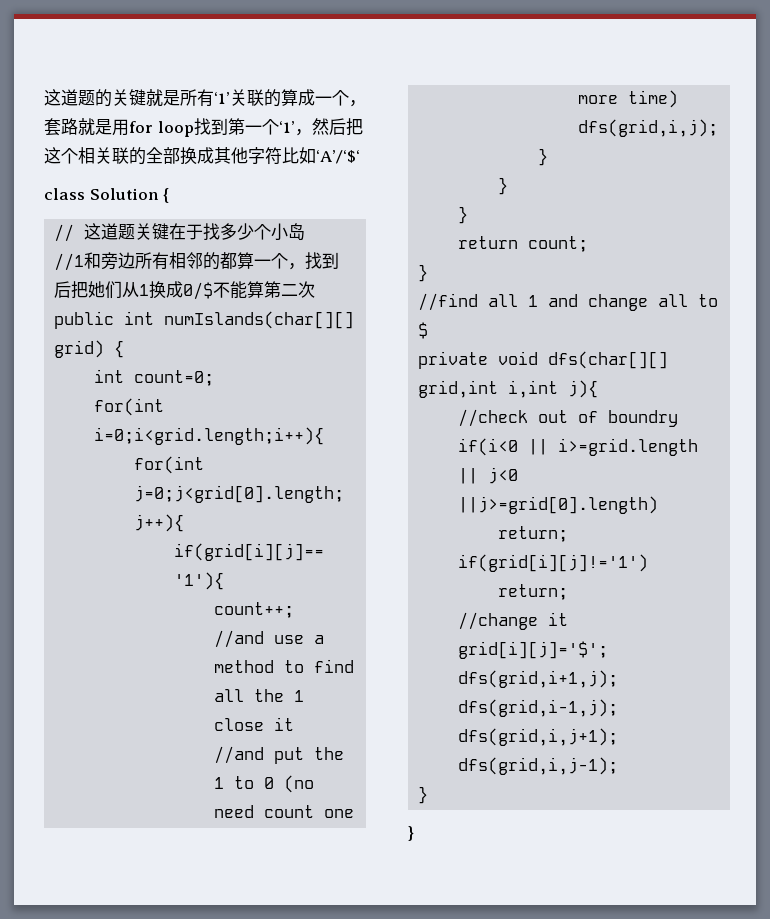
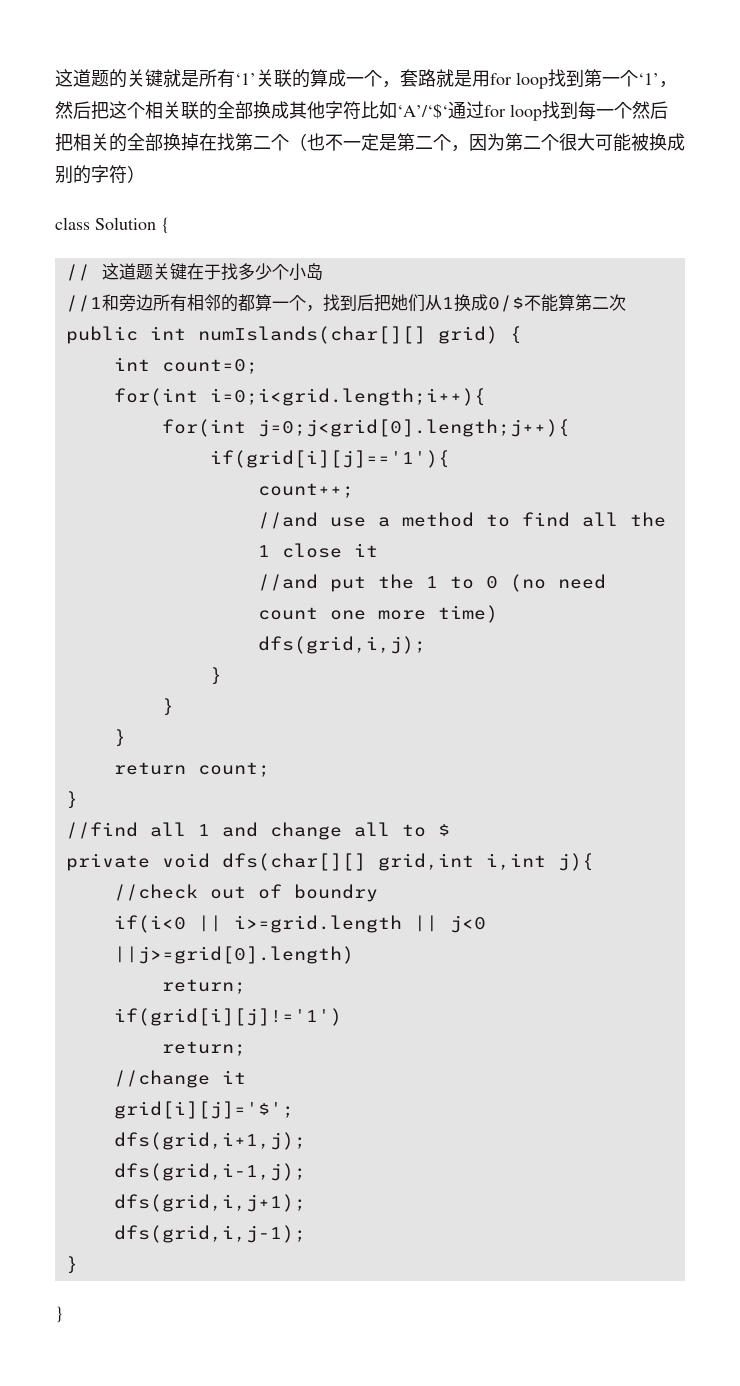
- 这道题的关键就是所有‘1’关联的算成一个，套路就是用for loop找到第一个‘1’，然后把这个相关联的全部换成其他字符比如‘A’/‘$‘
+ 这道题的关键就是所有‘1’关联的算成一个，套路就是用for loop找到第一个‘1’，然后把这个相关联的全部换成其他字符比如‘A’/‘$‘通过for loop找到每一个然后把相关的全部换掉在找第二个（也不一定是第二个，因为第二个很大可能被换成别的字符）

